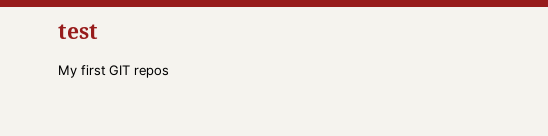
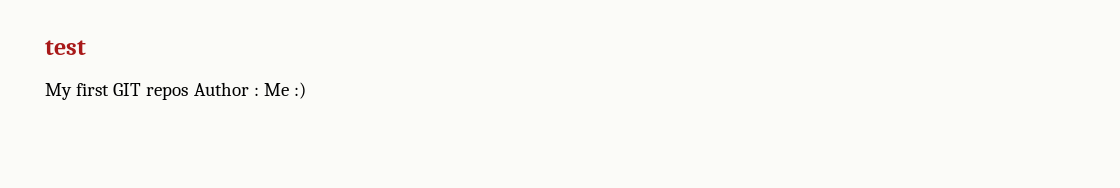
- My first GIT repos
+ My first GIT repos Author : Me :)

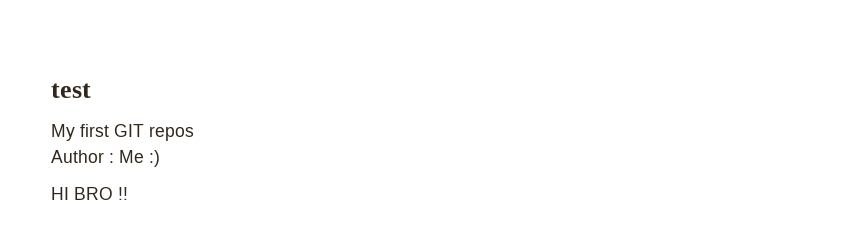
- My first GIT repos Author : Me :)
+ My first GIT repos
+ Author : Me :)
+ HI BRO !!

